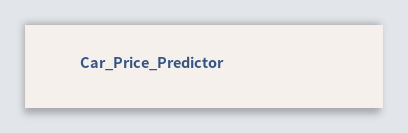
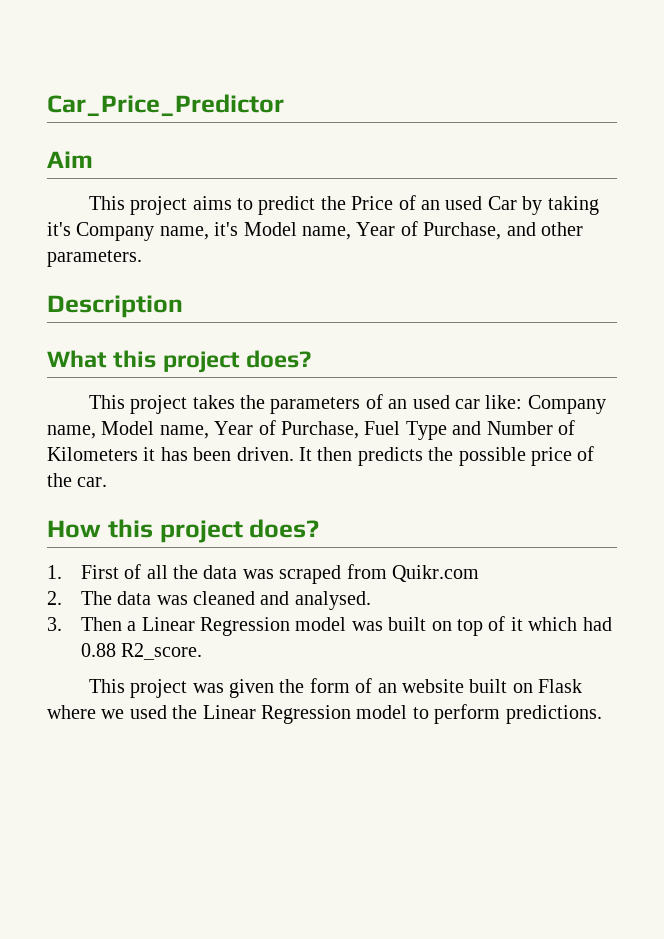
+ Aim
+ This project aims to predict the Price of an used Car by taking it's Company name, it's Model name, Year of Purchase, and other parameters.
+ Description
+ What this project does?
+ This project takes the parameters of an used car like: Company name, Model name, Year of Purchase, Fuel Type and Number of Kilometers it has been driven. It then predicts the possible price of the car.
+ How this project does?
+ 1. First of all the data was scraped from Quikr.com
+ 2. The data was cleaned and analysed.
+ 3. Then a Linear Regression model was built on top of it which had 0.88 R2_score.
+ This project was given the form of an website built on Flask where we used the Linear Regression model to perform predictions.

